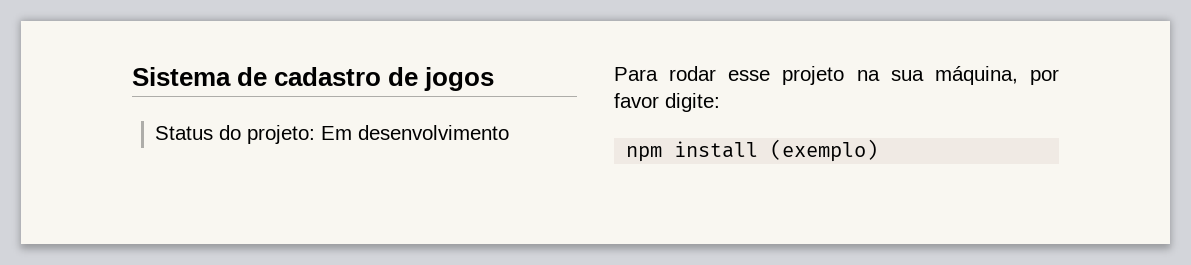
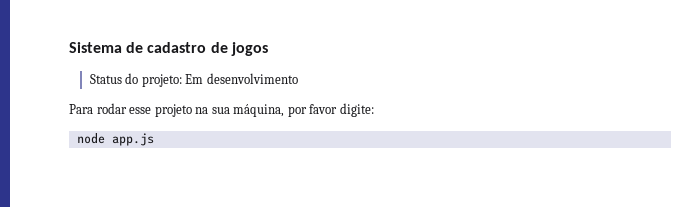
- npm install (exemplo)
+ node app.js

